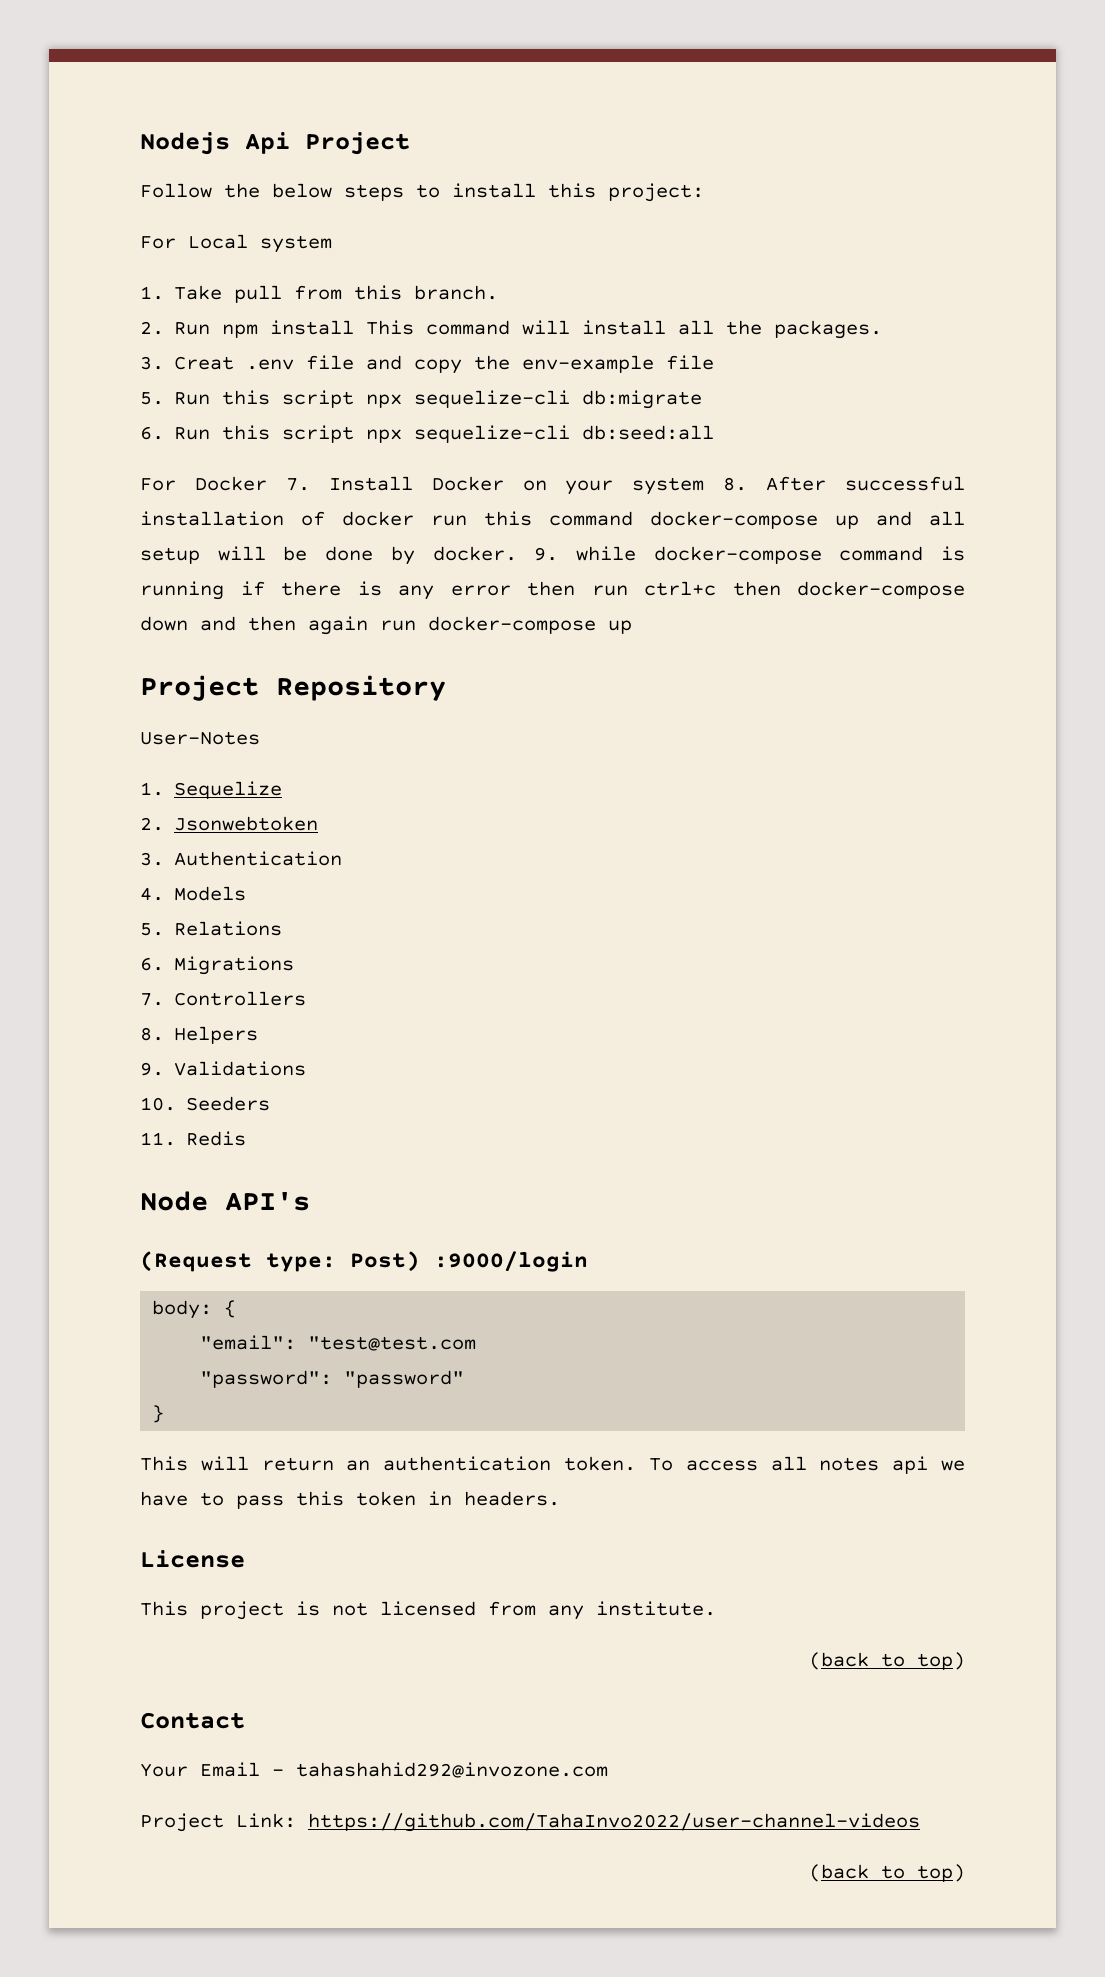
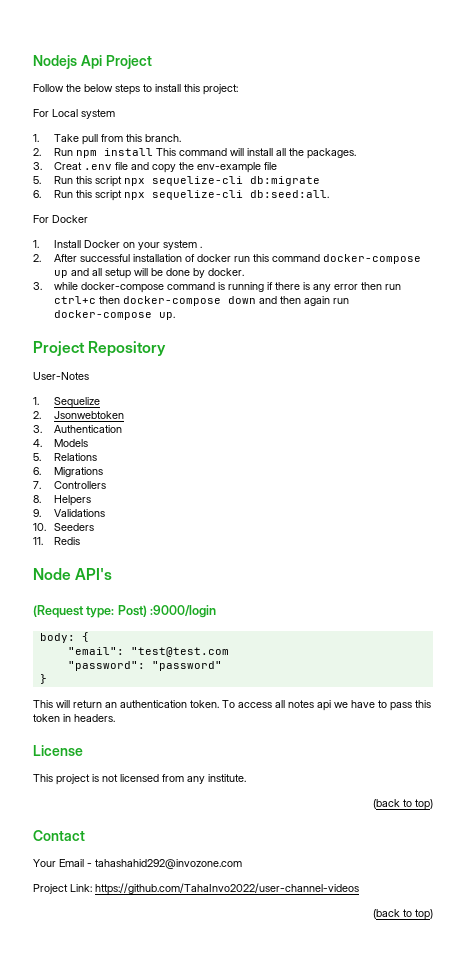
- 6. Run this script npx sequelize-cli db:seed:all
+ 6. Run this script npx sequelize-cli db:seed:all.
- For Docker 7. Install Docker on your system 8. After successful installation of docker run this command docker-compose up and all setup will be done by docker. 9. while docker-compose command is running if there is any error then run ctrl+c then docker-compose down and then again run docker-compose up
+ For Docker
+ 1. Install Docker on your system .
+ 2. After successful installation of docker run this command docker-compose up and all setup will be done by docker.
+ 3. while docker-compose command is running if there is any error then run ctrl+c then docker-compose down and then again run docker-compose up.

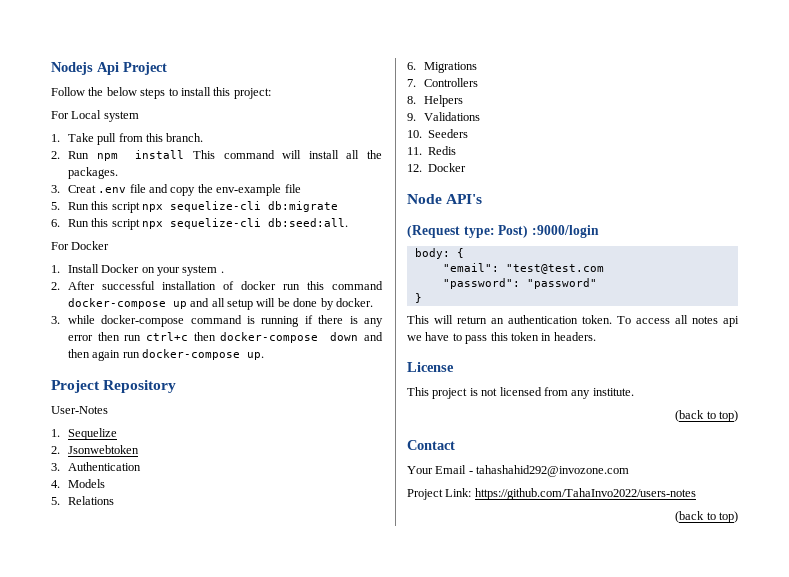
+ 12. Docker
- Project Link: https://github.com/TahaInvo2022/user-channel-videos
+ Project Link: https://github.com/TahaInvo2022/users-notes

